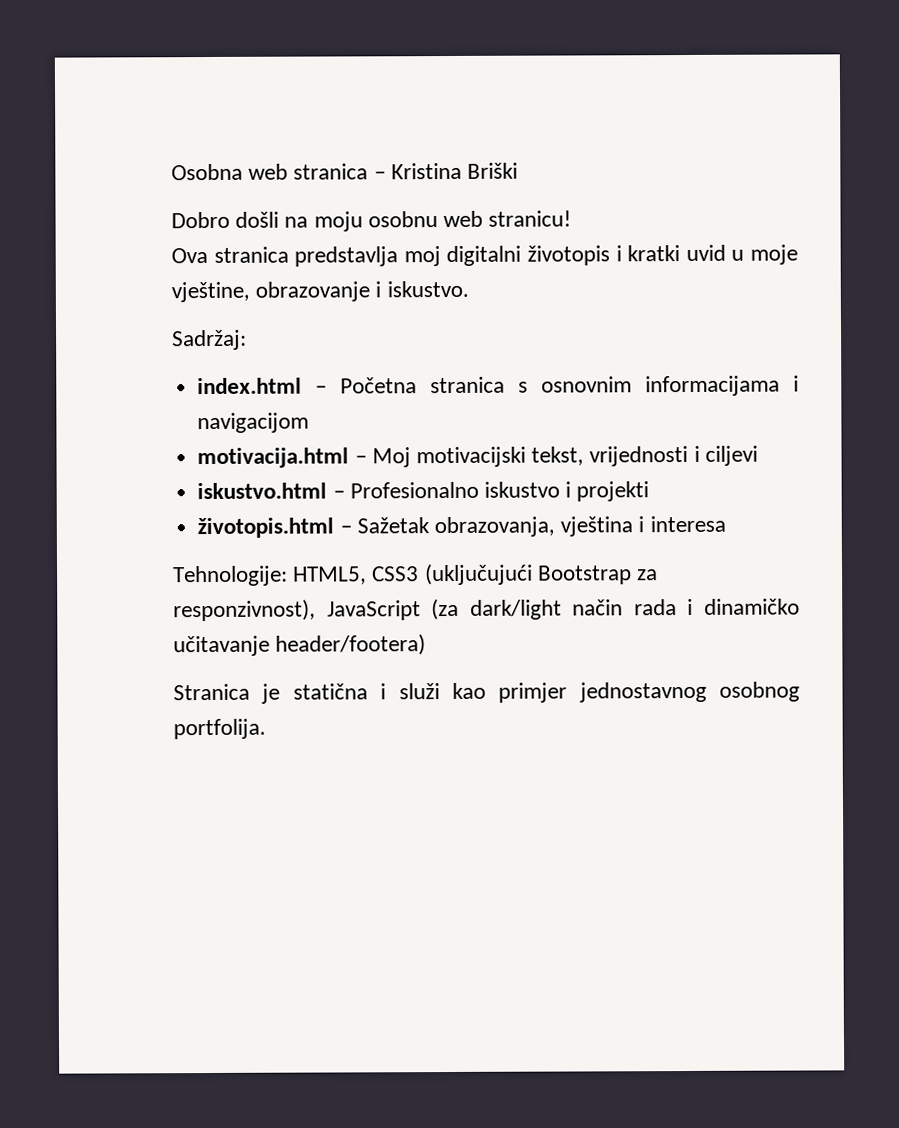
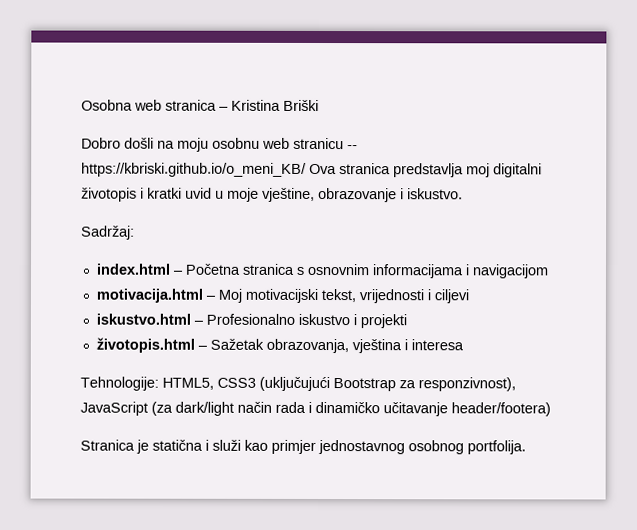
- Dobro došli na moju osobnu web stranicu!
- Ova stranica predstavlja moj digitalni životopis i kratki uvid u moje vještine, obrazovanje i iskustvo.
+ Dobro došli na moju osobnu web stranicu -- https://kbriski.github.io/o_meni_KB/ Ova stranica predstavlja moj digitalni životopis i kratki uvid u moje vještine, obrazovanje i iskustvo.

